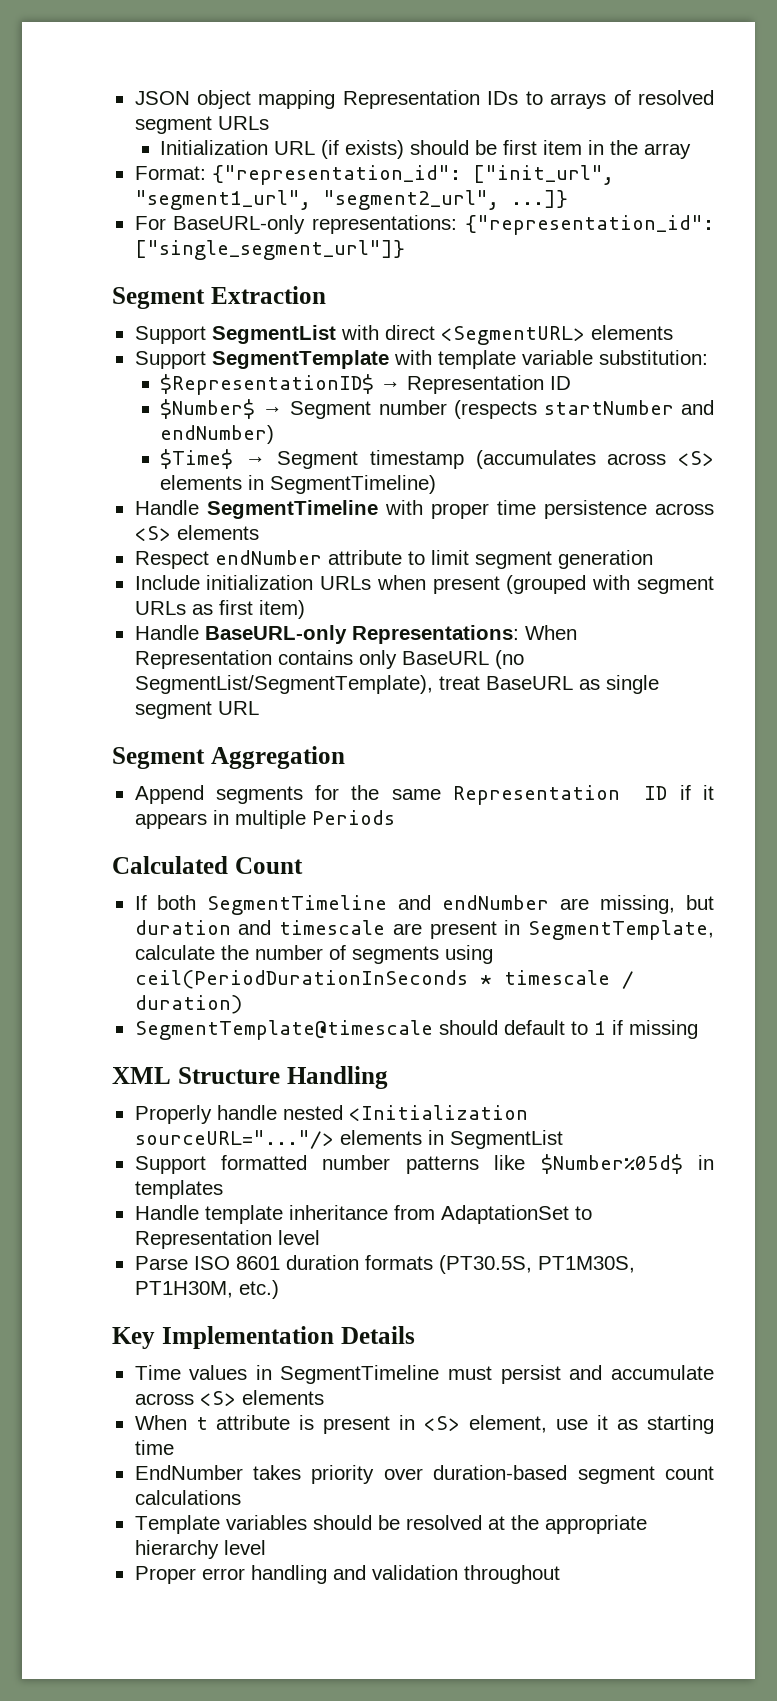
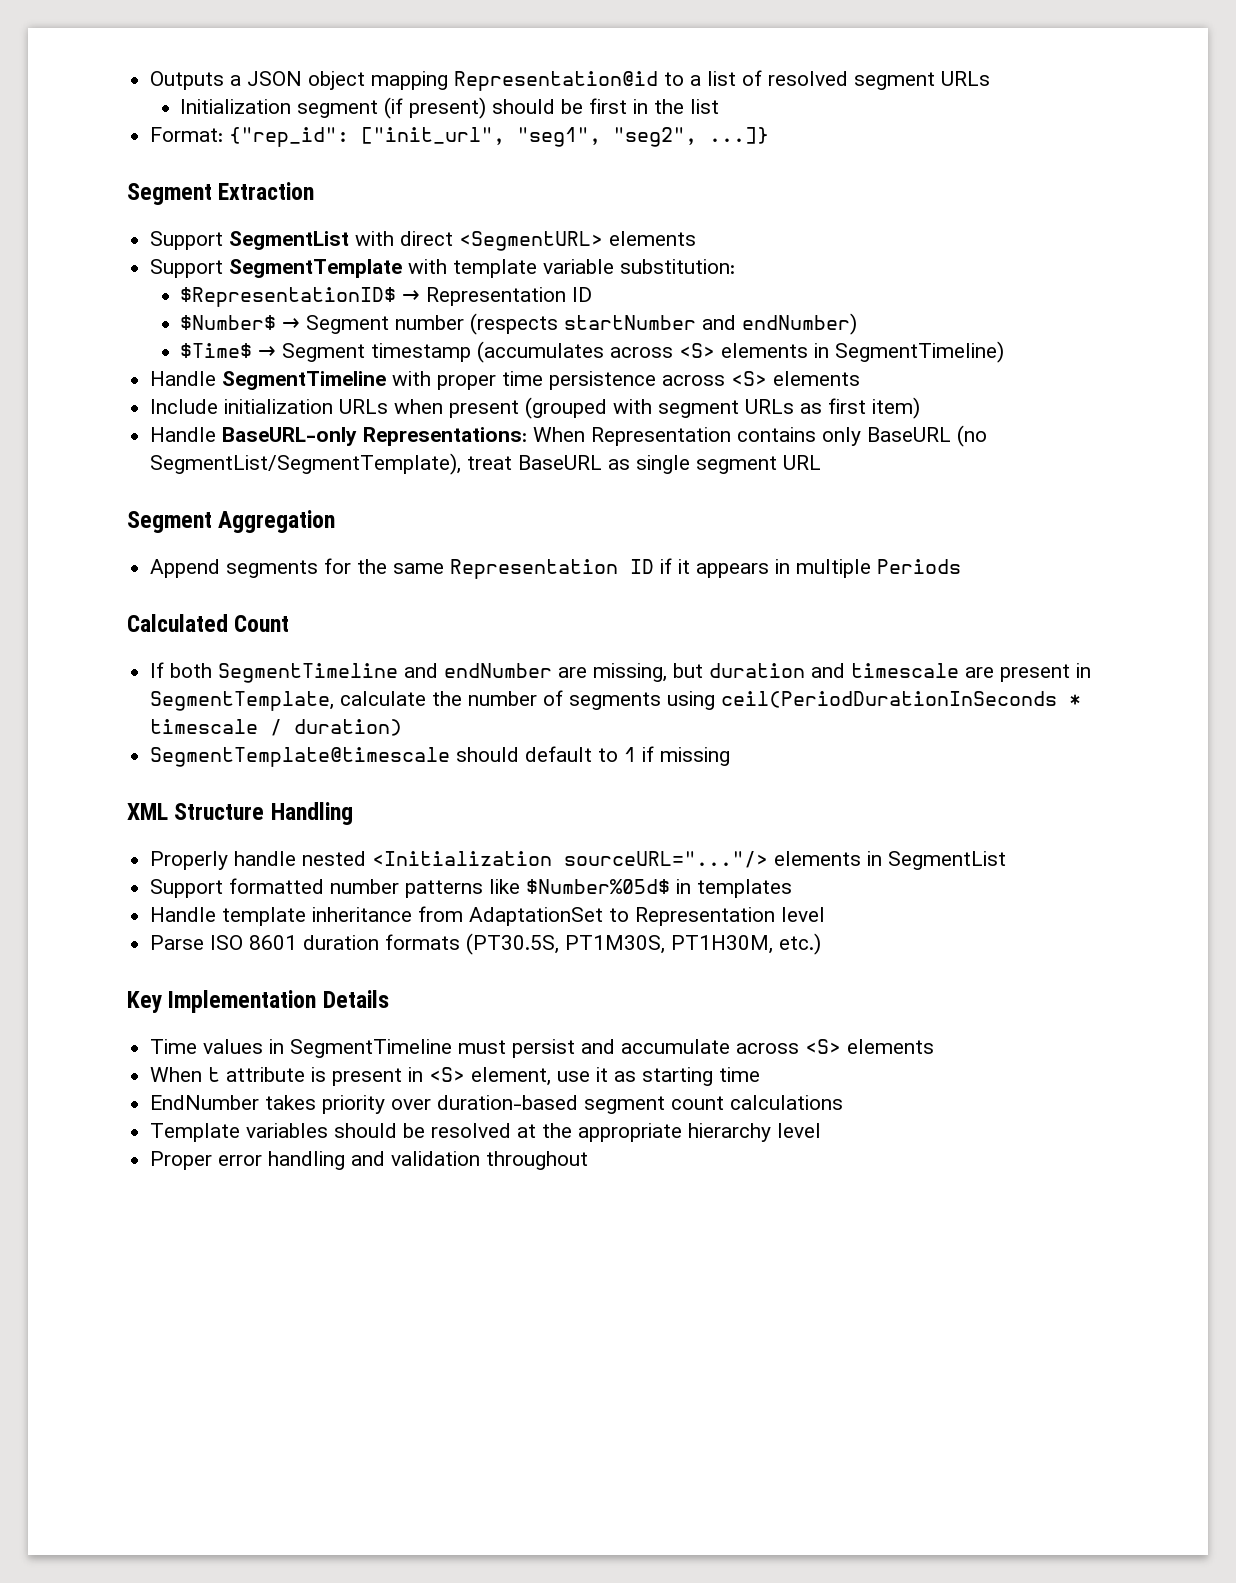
- JSON object mapping Representation IDs to arrays of resolved segment URLs
+ Outputs a JSON object mapping Representation@id to a list of resolved segment URLs
- Initialization URL (if exists) should be first item in the array
+ Initialization segment (if present) should be first in the list
- Format: {"representation_id": ["init_url", "segment1_url", "segment2_url", ...]}
- For BaseURL-only representations: {"representation_id": ["single_segment_url"]}
+ Format: {"rep_id": ["init_url", "seg1", "seg2", ...]}
- Respect endNumber attribute to limit segment generation

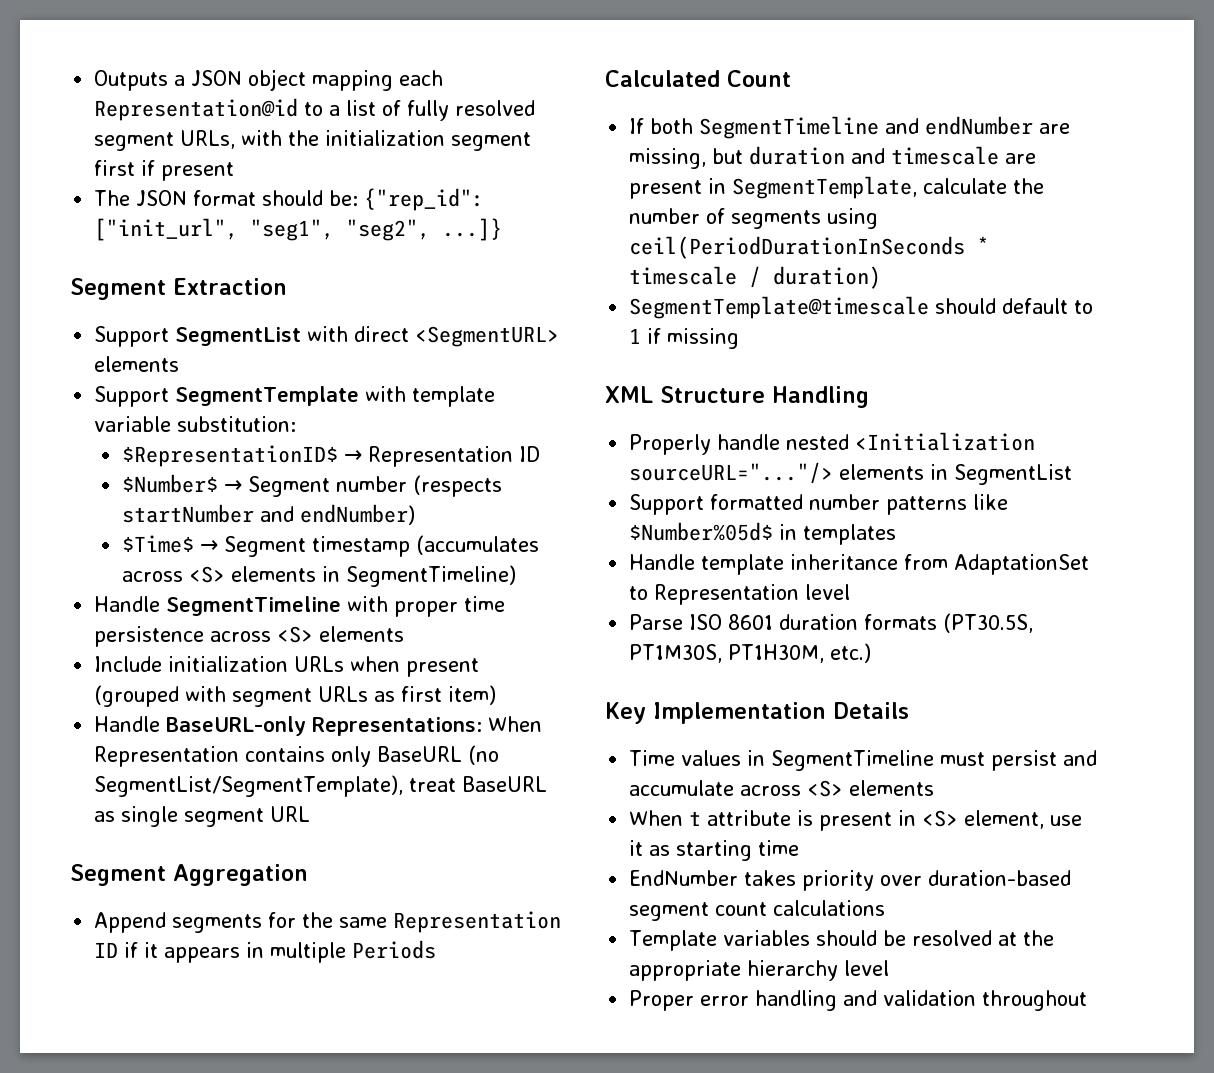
- Outputs a JSON object mapping Representation@id to a list of resolved segment URLs
- Initialization segment (if present) should be first in the list
- Format: {"rep_id": ["init_url", "seg1", "seg2", ...]}
+ Outputs a JSON object mapping each Representation@id to a list of fully resolved segment URLs, with the initialization segment first if present
+ The JSON format should be: {"rep_id": ["init_url", "seg1", "seg2", ...]}

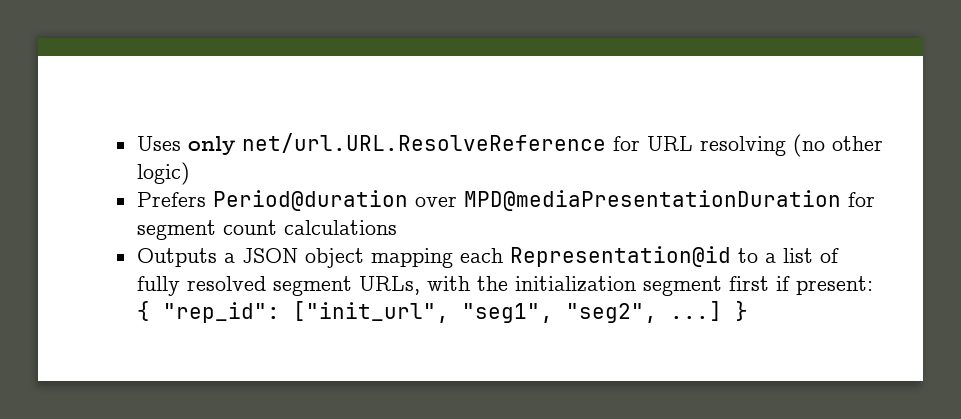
+ Uses only net/url.URL.ResolveReference for URL resolving (no other logic)
+ Prefers Period@duration over MPD@mediaPresentationDuration for segment count calculations
- Outputs a JSON object mapping each Representation@id to a list of fully resolved segment URLs, with the initialization segment first if present
- The JSON format should be: {"rep_id": ["init_url", "seg1", "seg2", ...]}
- Segment Extraction
- Support SegmentList with direct <SegmentURL> elements
- Support SegmentTemplate with template variable substitution:
- $RepresentationID$ → Representation ID
- $Number$ → Segment number (respects startNumber and endNumber)
- $Time$ → Segment timestamp (accumulates across <S> elements in SegmentTimeline)
- Handle SegmentTimeline with proper time persistence across <S> elements
- Include initialization URLs when present (grouped with segment URLs as first item)
- Handle BaseURL-only Representations: When Representation contains only BaseURL (no SegmentList/SegmentTemplate), treat BaseURL as single segment URL
- Segment Aggregation
- Append segments for the same Representation ID if it appears in multiple Periods
- Calculated Count
- If both SegmentTimeline and endNumber are missing, but duration and timescale are present in SegmentTemplate, calculate the number of segments using ceil(PeriodDurationInSeconds * timescale / duration)
- SegmentTemplate@timescale should default to 1 if missing
- XML Structure Handling
- Properly handle nested <Initialization sourceURL="..."/> elements in SegmentList
- Support formatted number patterns like $Number%05d$ in templates
- Handle template inheritance from AdaptationSet to Representation level
- Parse ISO 8601 duration formats (PT30.5S, PT1M30S, PT1H30M, etc.)
- Key Implementation Details
- Time values in SegmentTimeline must persist and accumulate across <S> elements
- When t attribute is present in <S> element, use it as starting time
- EndNumber takes priority over duration-based segment count calculations
- Template variables should be resolved at the appropriate hierarchy level
- Proper error handling and validation throughout
+ Outputs a JSON object mapping each Representation@id to a list of fully resolved segment URLs, with the initialization segment first if present: { "rep_id": ["init_url", "seg1", "seg2", ...] }

